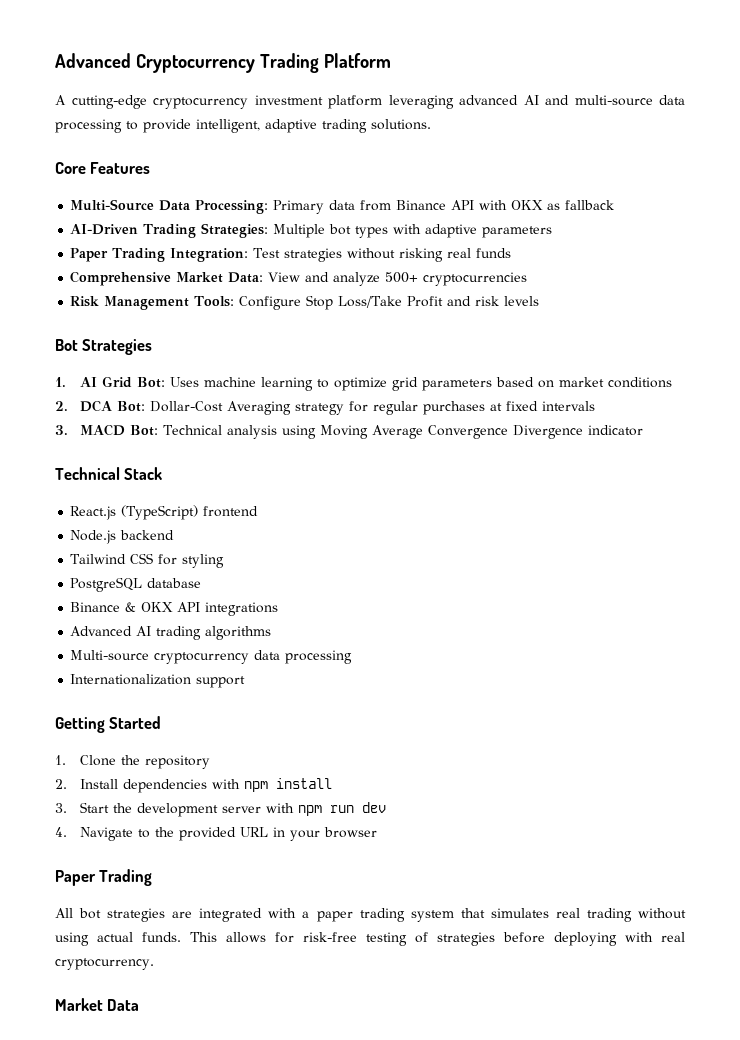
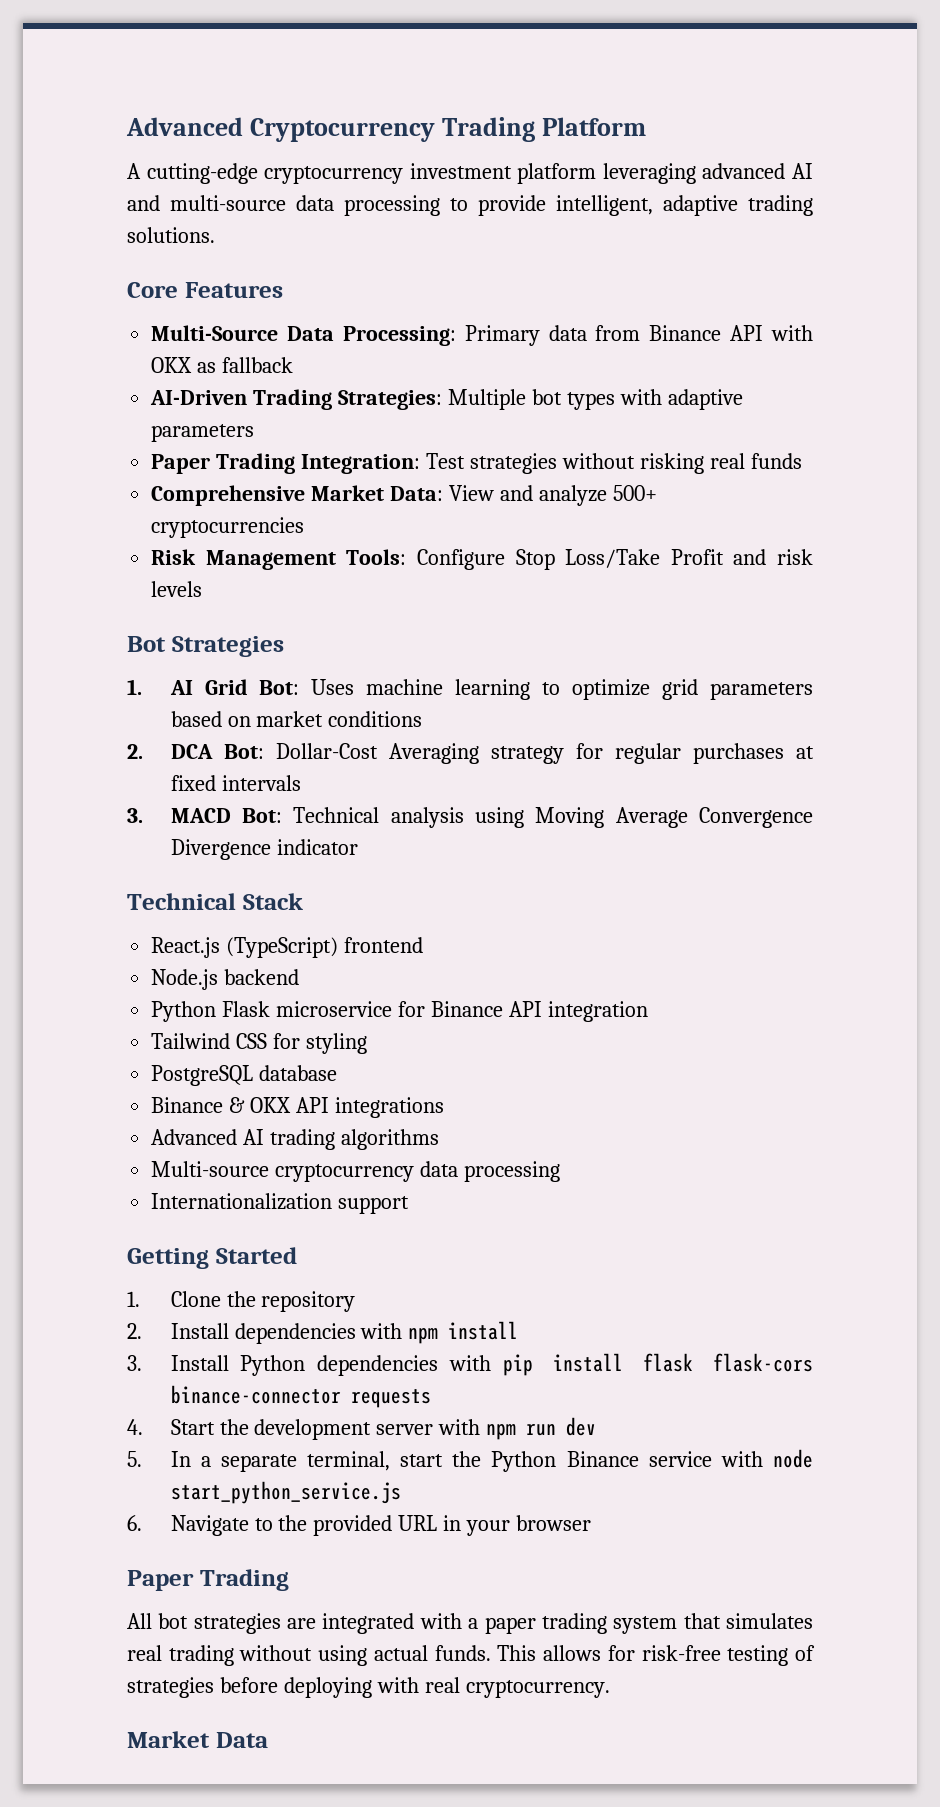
+ Python Flask microservice for Binance API integration
- 3. Start the development server with npm run dev
+ 3. Install Python dependencies with pip install flask flask-cors binance-connector requests
+ 4. Start the development server with npm run dev
- 4. Navigate to the provided URL in your browser
+ 5. In a separate terminal, start the Python Binance service with node start_python_service.js
+ 6. Navigate to the provided URL in your browser

